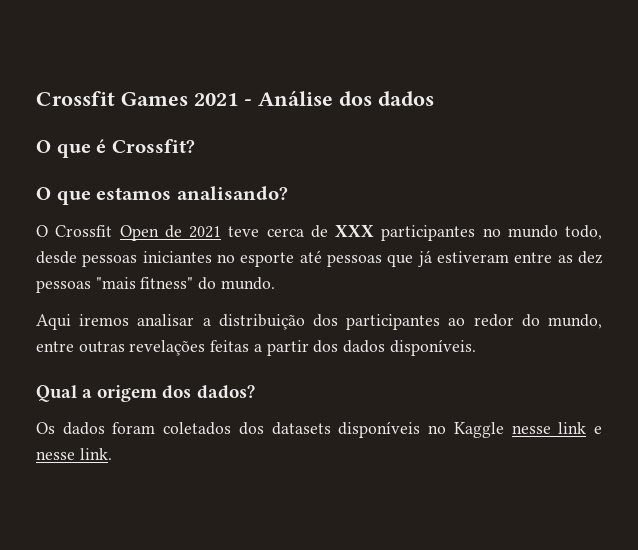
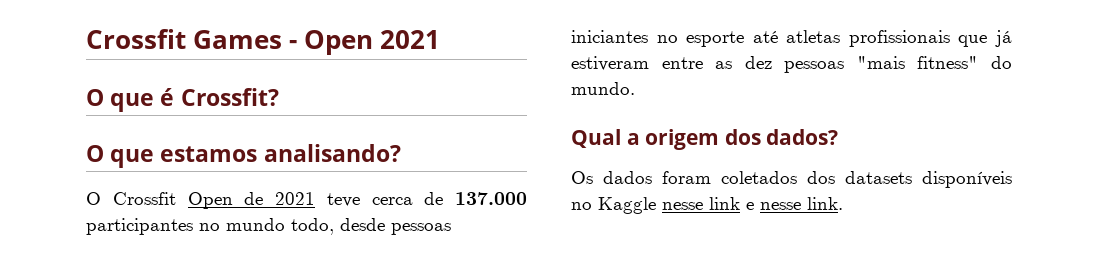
- Crossfit Games 2021 - Análise dos dados
+ Crossfit Games - Open 2021
- O Crossfit Open de 2021 teve cerca de XXX participantes no mundo todo, desde pessoas iniciantes no esporte até pessoas que já estiveram entre as dez pessoas "mais fitness" do mundo.
+ O Crossfit Open de 2021 teve cerca de 137.000 participantes no mundo todo, desde pessoas iniciantes no esporte até atletas profissionais que já estiveram entre as dez pessoas "mais fitness" do mundo.
- Aqui iremos analisar a distribuição dos participantes ao redor do mundo, entre outras revelações feitas a partir dos dados disponíveis.

